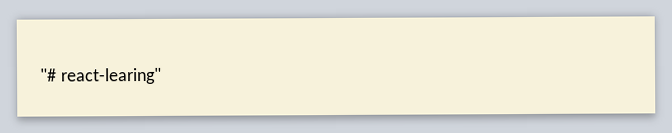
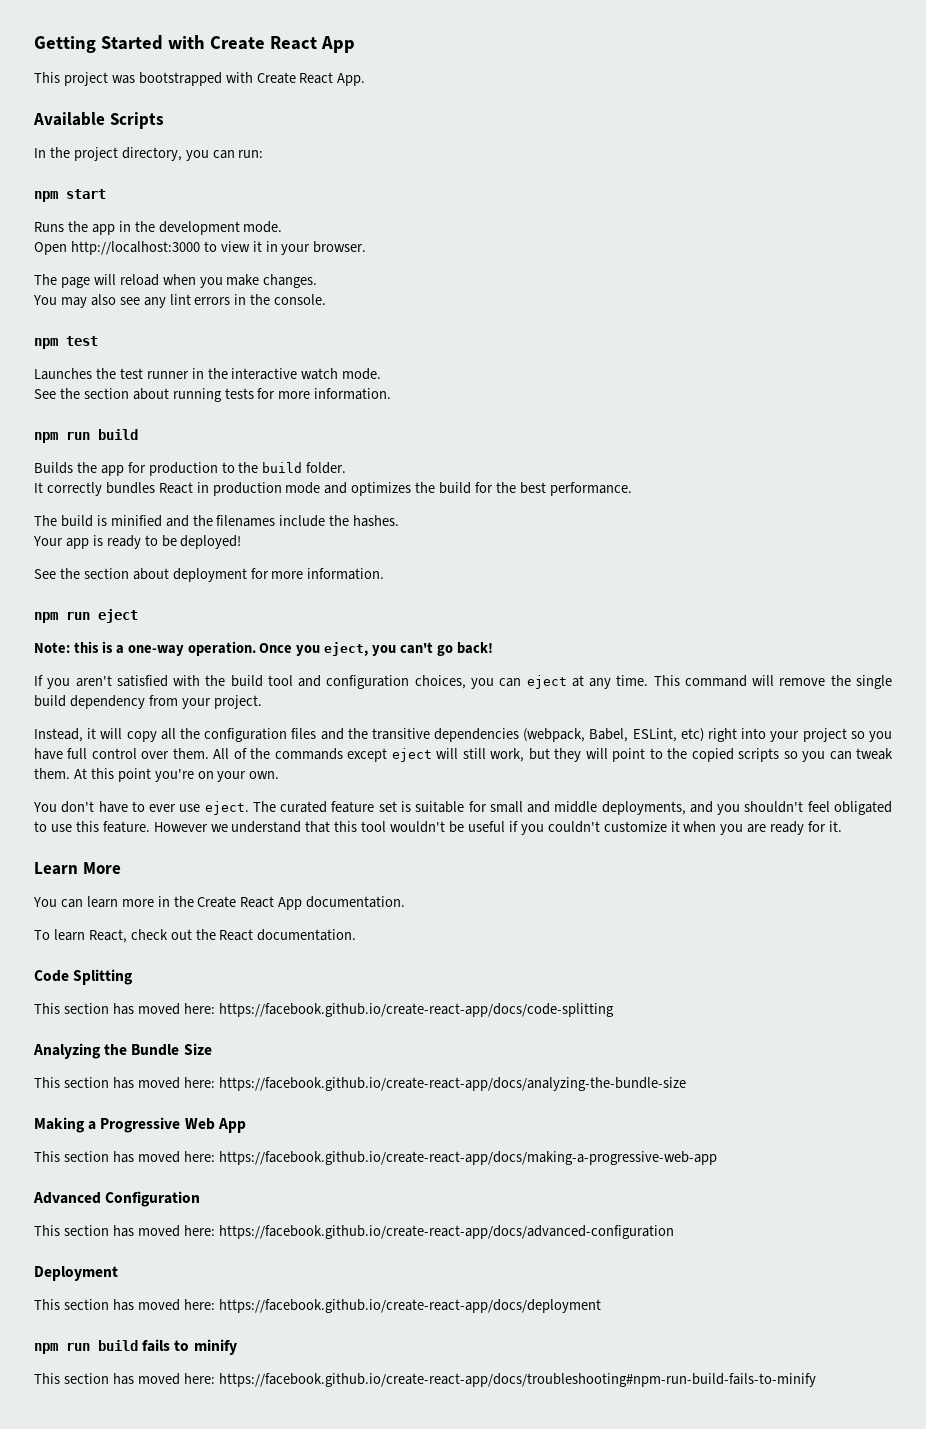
- "# react-learing"
+ Getting Started with Create React App
+ This project was bootstrapped with Create React App.
+ Available Scripts
+ In the project directory, you can run:
+ npm start
+ Runs the app in the development mode.
+ Open http://localhost:3000 to view it in your browser.
+ The page will reload when you make changes.
+ You may also see any lint errors in the console.
+ npm test
+ Launches the test runner in the interactive watch mode.
+ See the section about running tests for more information.
+ npm run build
+ Builds the app for production to the build folder.
+ It correctly bundles React in production mode and optimizes the build for the best performance.
+ The build is minified and the filenames include the hashes.
+ Your app is ready to be deployed!
+ See the section about deployment for more information.
+ npm run eject
+ Note: this is a one-way operation. Once you eject, you can't go back!
+ If you aren't satisfied with the build tool and configuration choices, you can eject at any time. This command will remove the single build dependency from your project.
+ Instead, it will copy all the configuration files and the transitive dependencies (webpack, Babel, ESLint, etc) right into your project so you have full control over them. All of the commands except eject will still work, but they will point to the copied scripts so you can tweak them. At this point you're on your own.
+ You don't have to ever use eject. The curated feature set is suitable for small and middle deployments, and you shouldn't feel obligated to use this feature. However we understand that this tool wouldn't be useful if you couldn't customize it when you are ready for it.
+ Learn More
+ You can learn more in the Create React App documentation.
+ To learn React, check out the React documentation.
+ Code Splitting
+ This section has moved here: https://facebook.github.io/create-react-app/docs/code-splitting
+ Analyzing the Bundle Size
+ This section has moved here: https://facebook.github.io/create-react-app/docs/analyzing-the-bundle-size
+ Making a Progressive Web App
+ This section has moved here: https://facebook.github.io/create-react-app/docs/making-a-progressive-web-app
+ Advanced Configuration
+ This section has moved here: https://facebook.github.io/create-react-app/docs/advanced-configuration
+ Deployment
+ This section has moved here: https://facebook.github.io/create-react-app/docs/deployment
+ npm run build fails to minify
+ This section has moved here: https://facebook.github.io/create-react-app/docs/troubleshooting#npm-run-build-fails-to-minify

